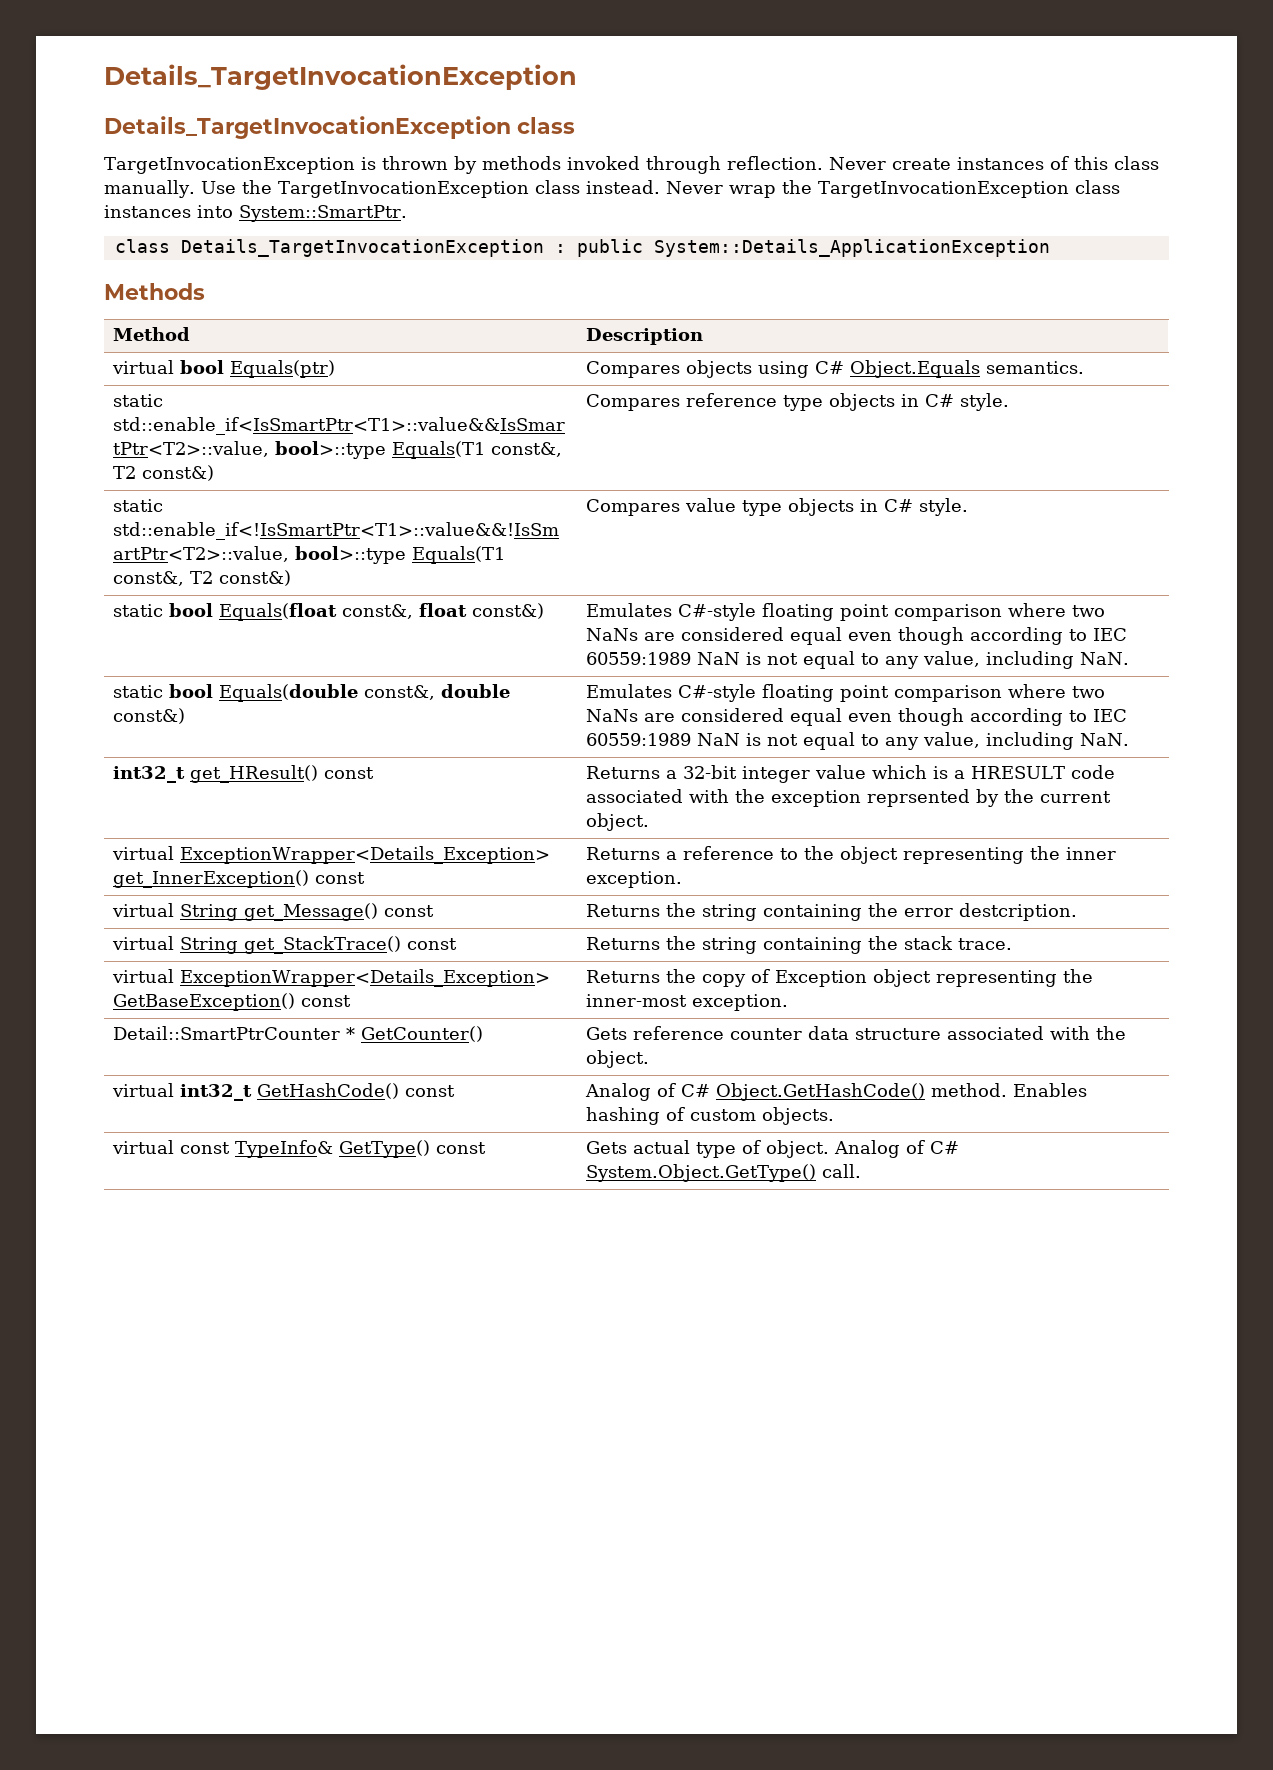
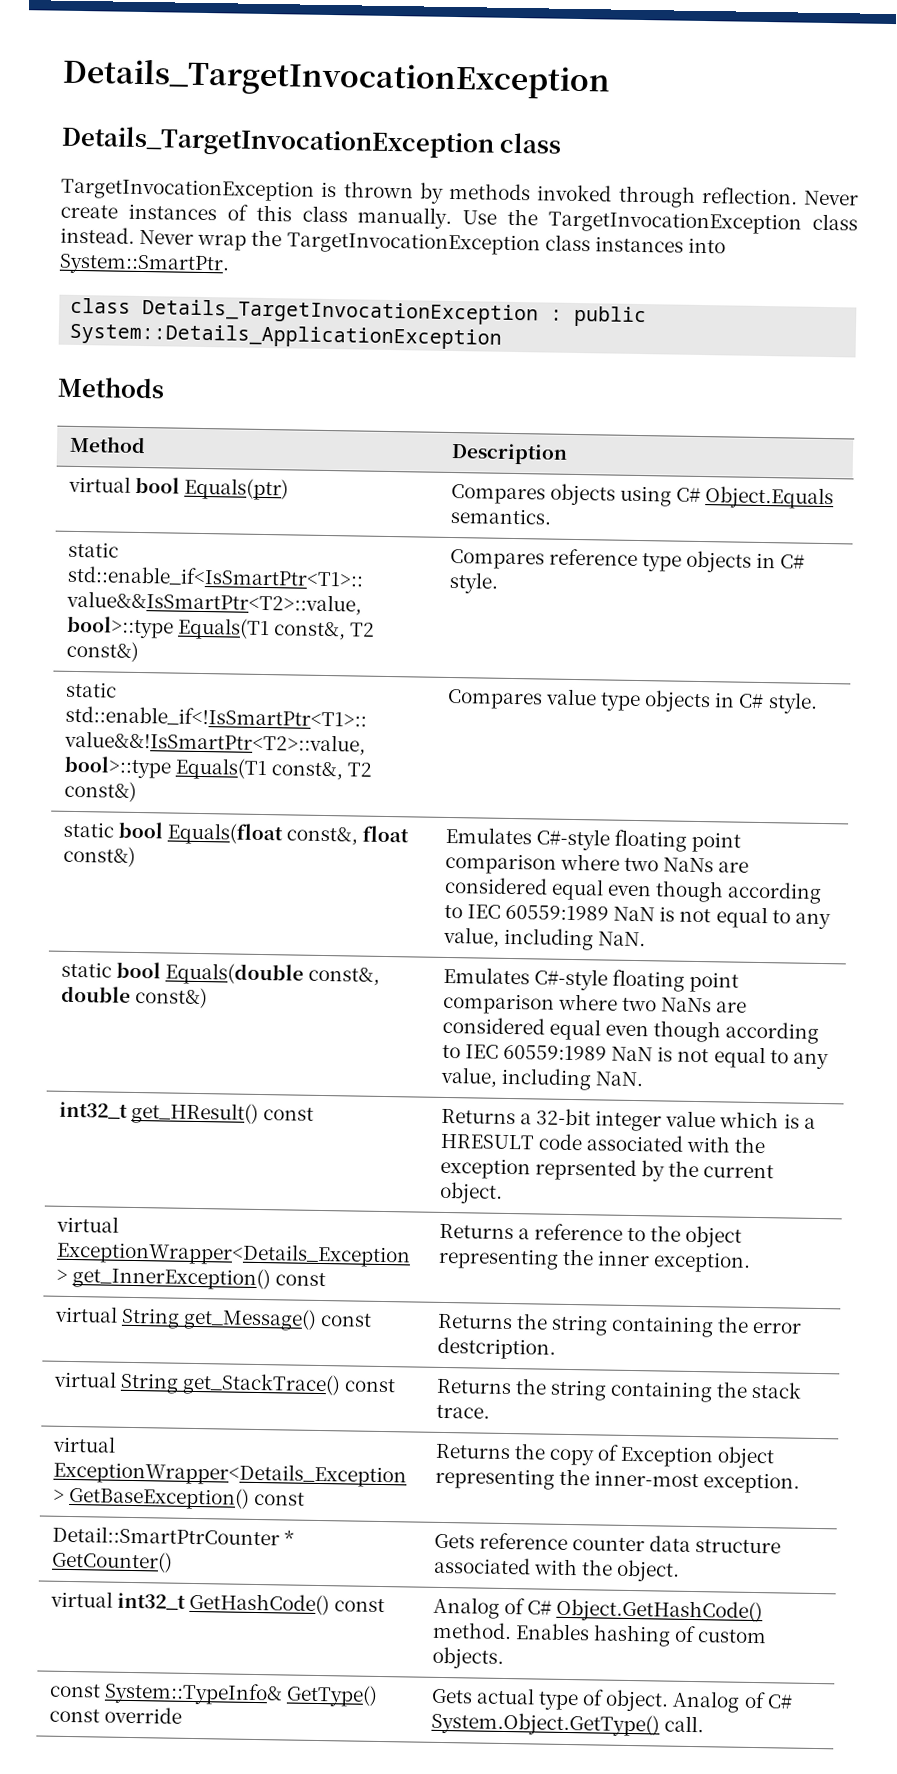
- virtual const TypeInfo& GetType() const | Gets actual type of object. Analog of C# System.Object.GetType() call.
+ const System::TypeInfo& GetType() const override | Gets actual type of object. Analog of C# System.Object.GetType() call.

